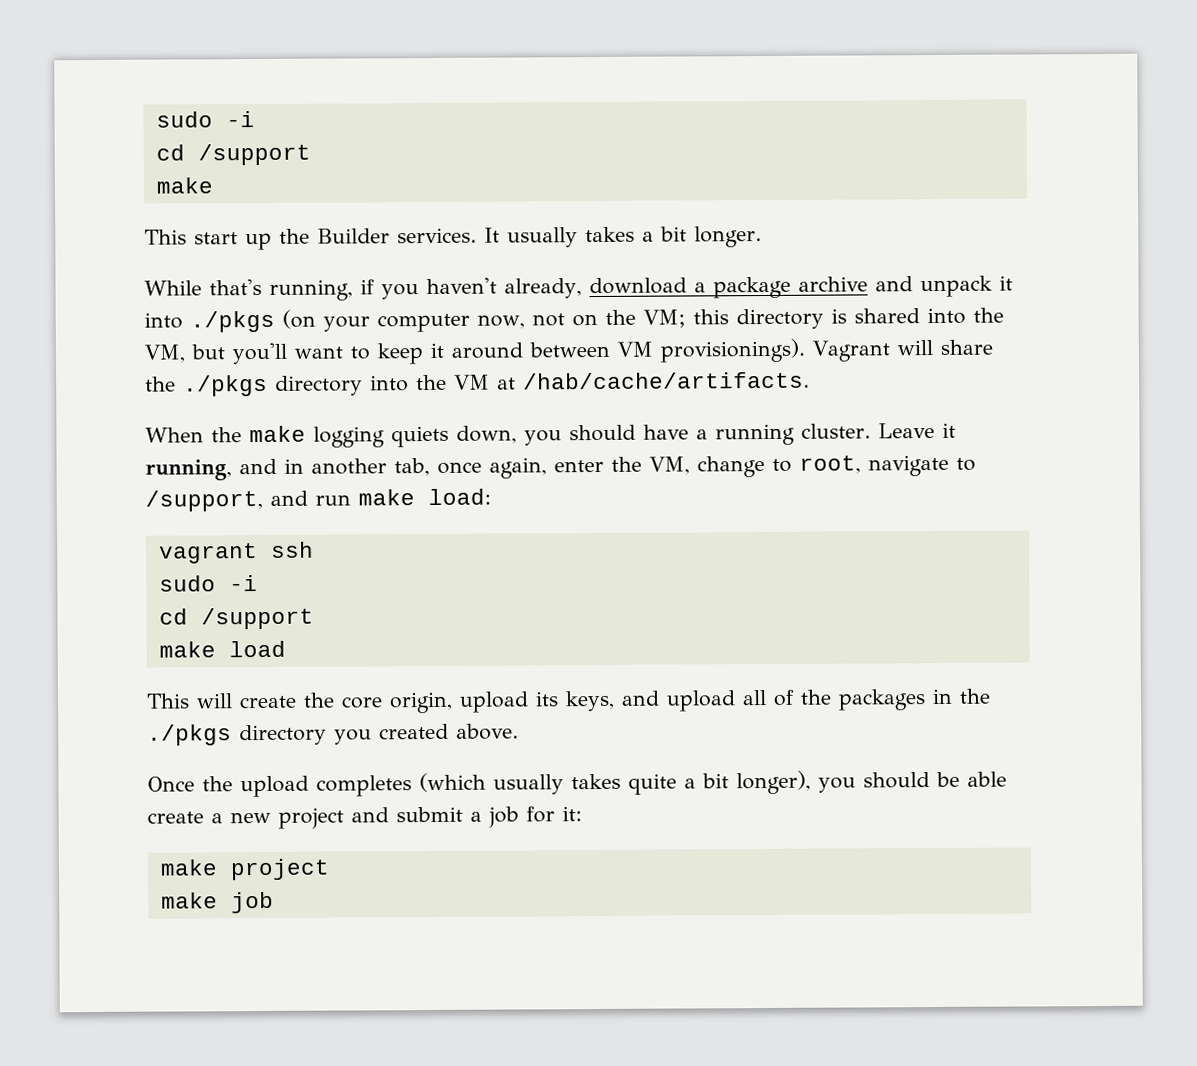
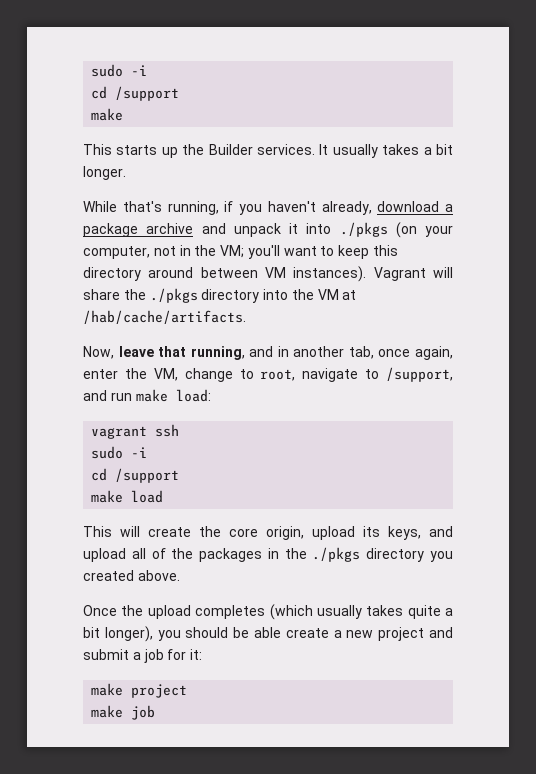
- This start up the Builder services.
+ This starts up the Builder services.
- While that's running, if you haven't already, download a package archive and unpack it into ./pkgs (on your computer now, not on the VM; this directory is shared into the VM, but you'll want to keep it around between VM provisionings).
+ While that's running, if you haven't already, download a package archive and unpack it into ./pkgs (on your computer, not in the VM; you'll want to keep this directory around between VM instances).
- When the make logging quiets down, you should have a running cluster. Leave it running, and in another tab, once again, enter the VM, change to root, navigate to /support, and run make load:
+ Now, leave that running, and in another tab, once again, enter the VM, change to root, navigate to /support, and run make load:

